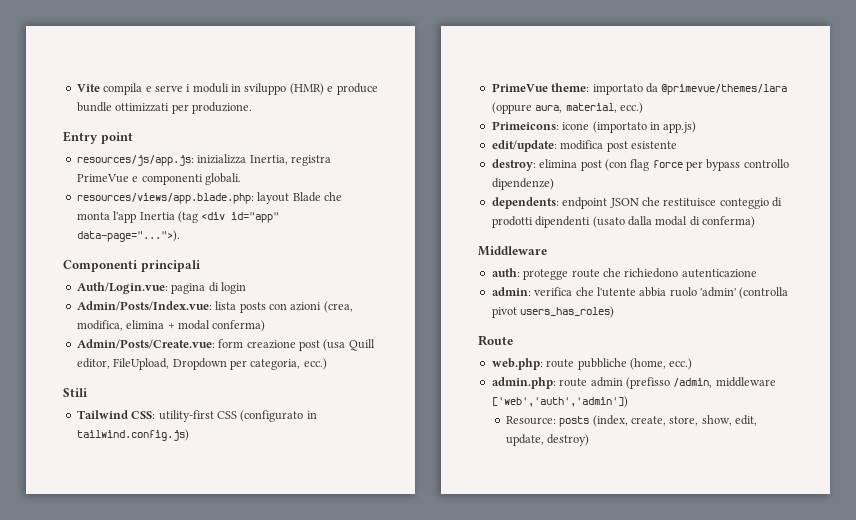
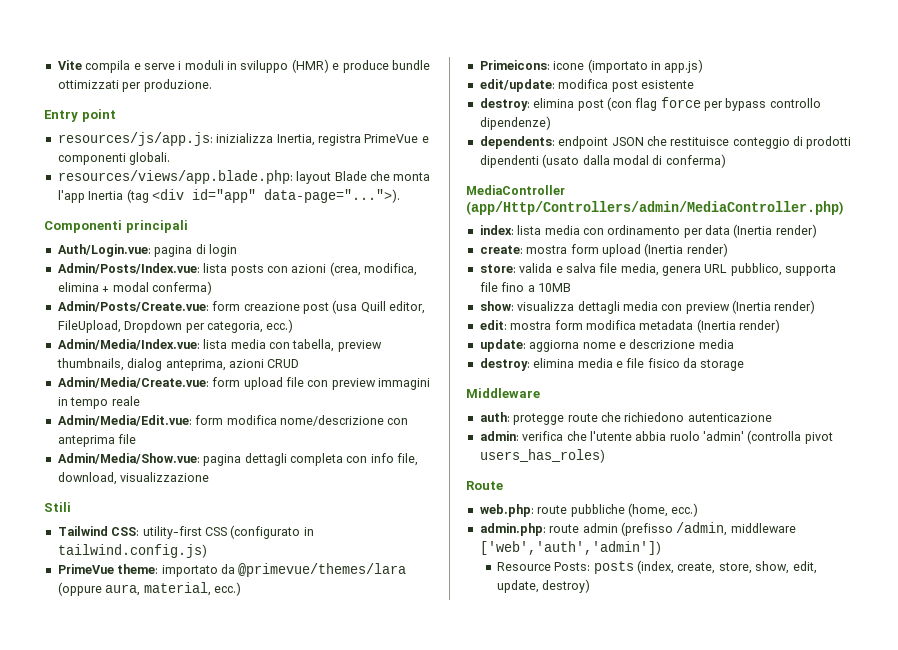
+ Admin/Media/Index.vue: lista media con tabella, preview thumbnails, dialog anteprima, azioni CRUD
+ Admin/Media/Create.vue: form upload file con preview immagini in tempo reale
+ Admin/Media/Edit.vue: form modifica nome/descrizione con anteprima file
+ Admin/Media/Show.vue: pagina dettagli completa con info file, download, visualizzazione
+ MediaController (app/Http/Controllers/admin/MediaController.php)
+ index: lista media con ordinamento per data (Inertia render)
+ create: mostra form upload (Inertia render)
+ store: valida e salva file media, genera URL pubblico, supporta file fino a 10MB
+ show: visualizza dettagli media con preview (Inertia render)
+ edit: mostra form modifica metadata (Inertia render)
+ update: aggiorna nome e descrizione media
+ destroy: elimina media e file fisico da storage
- Resource: posts (index, create, store, show, edit, update, destroy)
+ Resource Posts: posts (index, create, store, show, edit, update, destroy)

